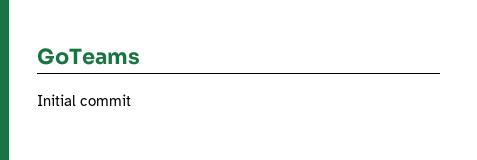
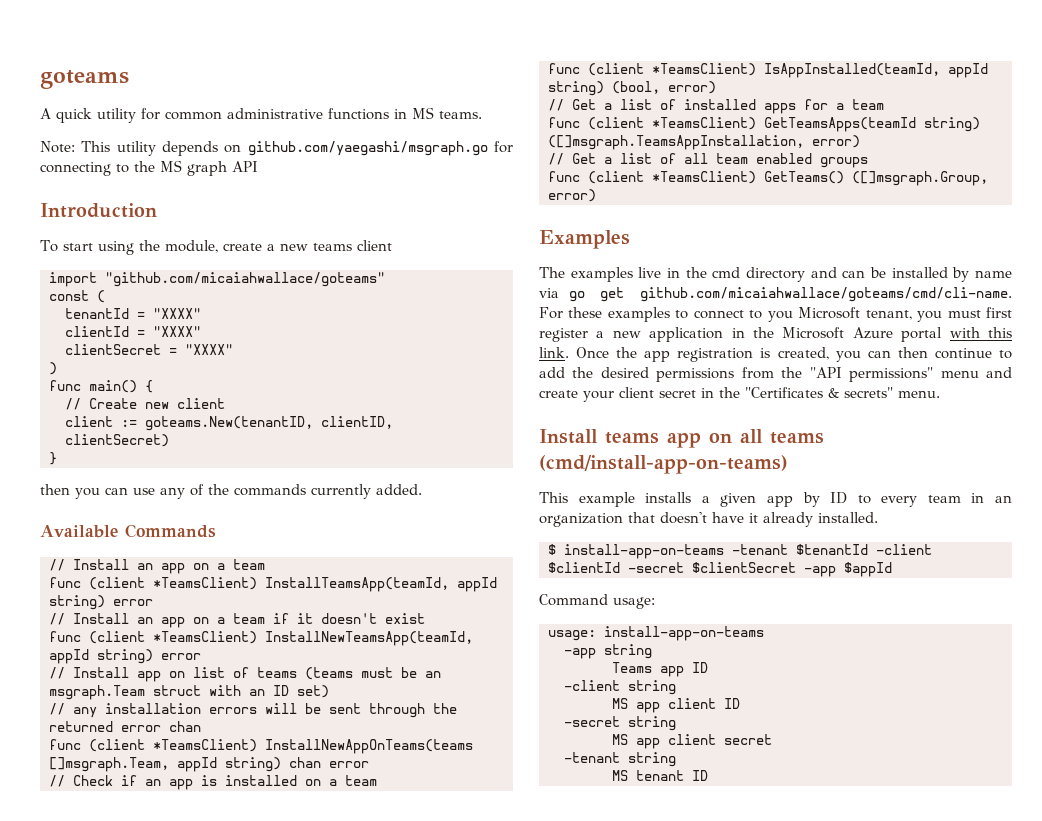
- GoTeams
- Initial commit
+ goteams
+ A quick utility for common administrative functions in MS teams.
+ Note: This utility depends on github.com/yaegashi/msgraph.go for connecting to the MS graph API
+ Introduction
+ To start using the module, create a new teams client
+ import "github.com/micaiahwallace/goteams"
+ const (
+ tenantId = "XXXX"
+ clientId = "XXXX"
+ clientSecret = "XXXX"
+ )
+ func main() {
+ // Create new client
+ client := goteams.New(tenantID, clientID, clientSecret)
+ }
+ then you can use any of the commands currently added.
+ Available Commands
+ // Install an app on a team
+ func (client *TeamsClient) InstallTeamsApp(teamId, appId string) error
+ // Install an app on a team if it doesn't exist
+ func (client *TeamsClient) InstallNewTeamsApp(teamId, appId string) error
+ // Install app on list of teams (teams must be an msgraph.Team struct with an ID set)
+ // any installation errors will be sent through the returned error chan
+ func (client *TeamsClient) InstallNewAppOnTeams(teams []msgraph.Team, appId string) chan error
+ // Check if an app is installed on a team
+ func (client *TeamsClient) IsAppInstalled(teamId, appId string) (bool, error)
+ // Get a list of installed apps for a team
+ func (client *TeamsClient) GetTeamsApps(teamId string) ([]msgraph.TeamsAppInstallation, error)
+ // Get a list of all team enabled groups
+ func (client *TeamsClient) GetTeams() ([]msgraph.Group, error)
+ Examples
+ The examples live in the cmd directory and can be installed by name via go get github.com/micaiahwallace/goteams/cmd/cli-name. For these examples to connect to you Microsoft tenant, you must first register a new application in the Microsoft Azure portal with this link. Once the app registration is created, you can then continue to add the desired permissions from the "API permissions" menu and create your client secret in the "Certificates & secrets" menu.
+ Install teams app on all teams (cmd/install-app-on-teams)
+ This example installs a given app by ID to every team in an organization that doesn't have it already installed.
+ $ install-app-on-teams -tenant $tenantId -client $clientId -secret $clientSecret -app $appId
+ Command usage:
+ usage: install-app-on-teams
+ -app string
+ Teams app ID
+ -client string
+ MS app client ID
+ -secret string
+ MS app client secret
+ -tenant string
+ MS tenant ID

